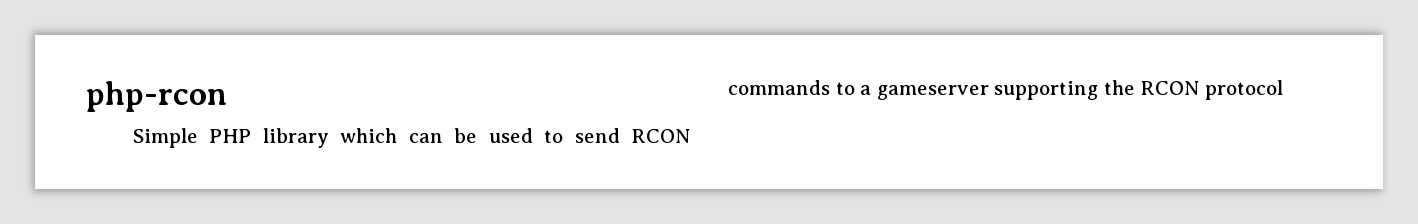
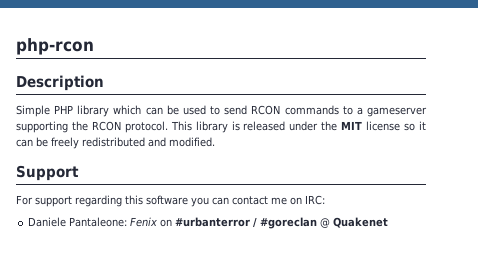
+ Description
- Simple PHP library which can be used to send RCON commands to a gameserver supporting the RCON protocol
+ Simple PHP library which can be used to send RCON commands to a gameserver supporting the RCON protocol. This library is released under the MIT license so it can be freely redistributed and modified.
+ Support
+ For support regarding this software you can contact me on IRC:
+ Daniele Pantaleone: Fenix on #urbanterror / #goreclan @ Quakenet

